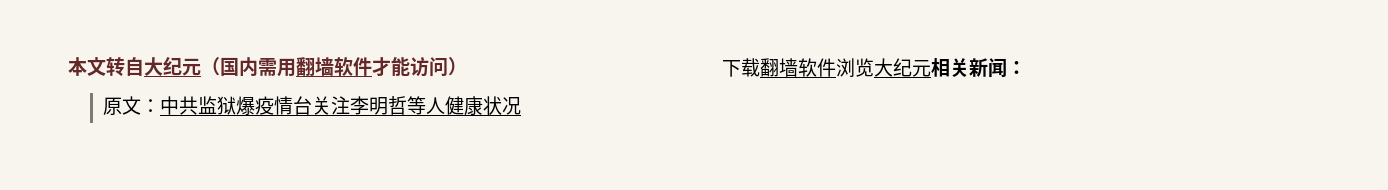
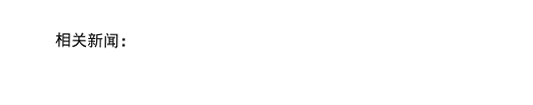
- 本文转自大纪元（国内需用翻墙软件才能访问）
- 原文：中共监狱爆疫情台关注李明哲等人健康状况
- 下载翻墙软件浏览大纪元相关新闻：
+ 相关新闻：

